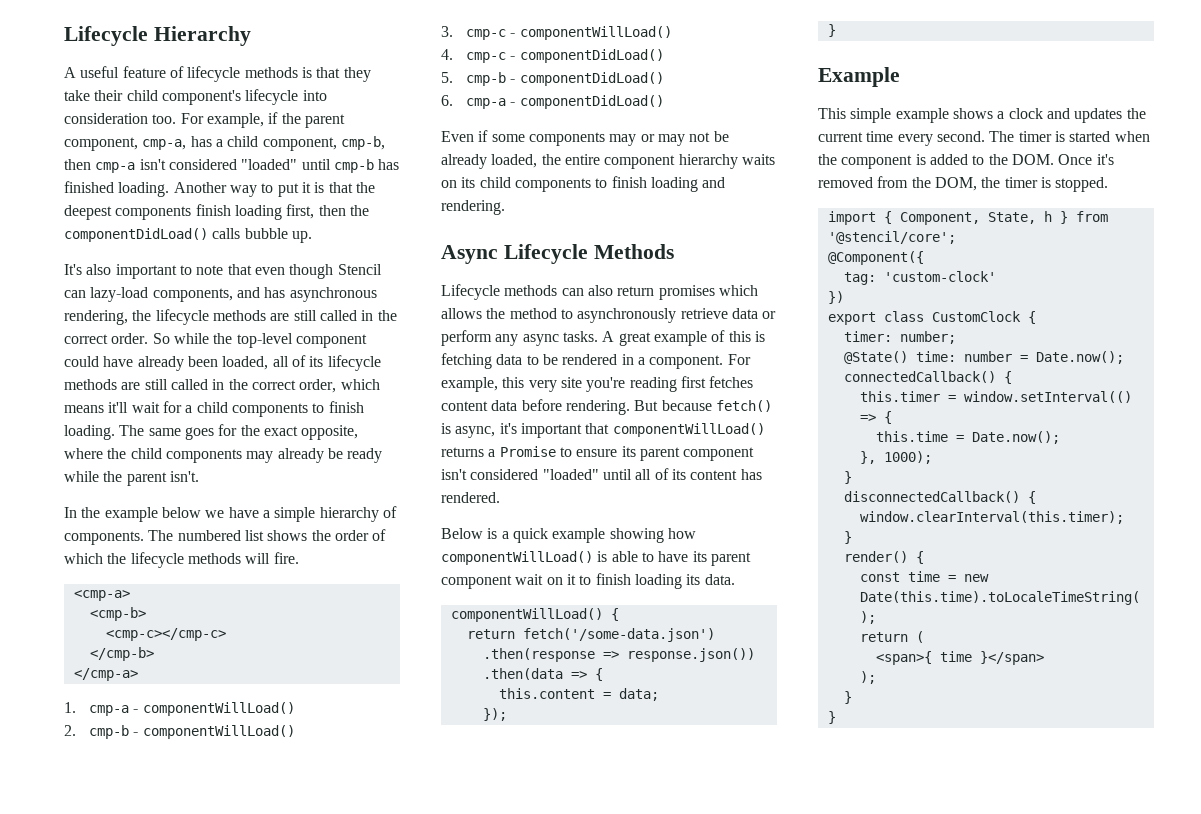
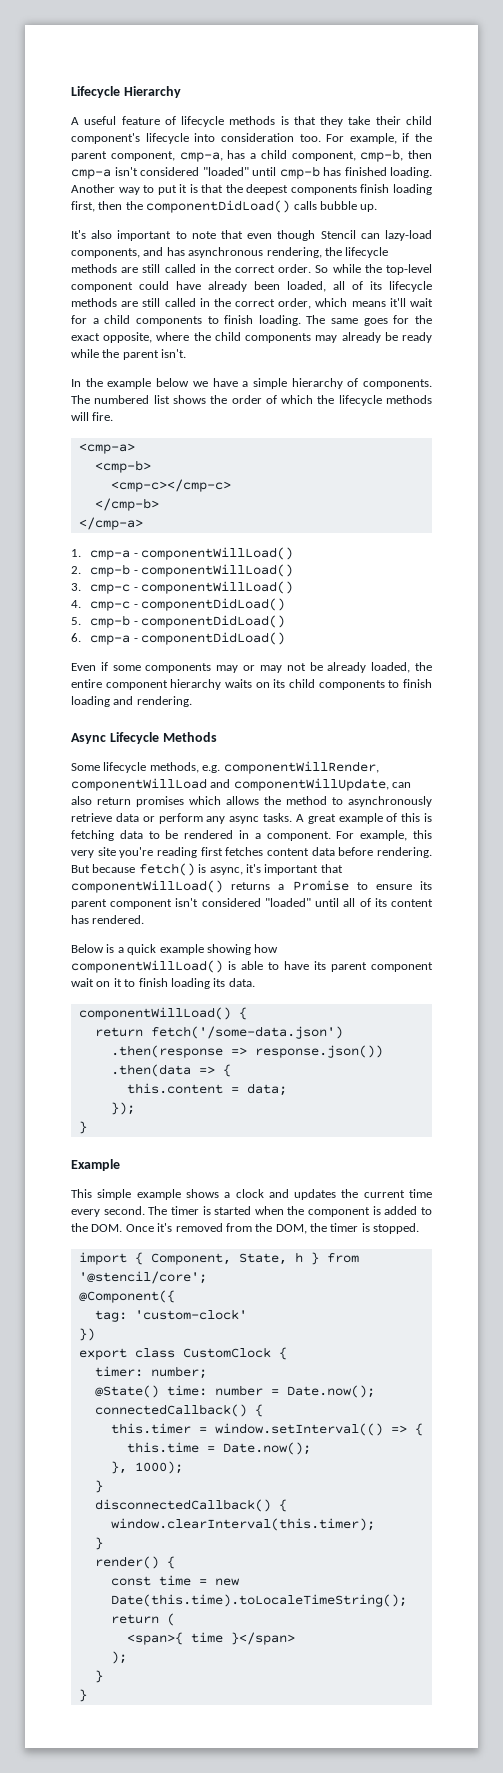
- Lifecycle methods can also return promises which allows the method to asynchronously retrieve data or perform any async tasks.
+ Some lifecycle methods, e.g. componentWillRender, componentWillLoad and componentWillUpdate, can also return promises which allows the method to asynchronously retrieve data or perform any async tasks.

